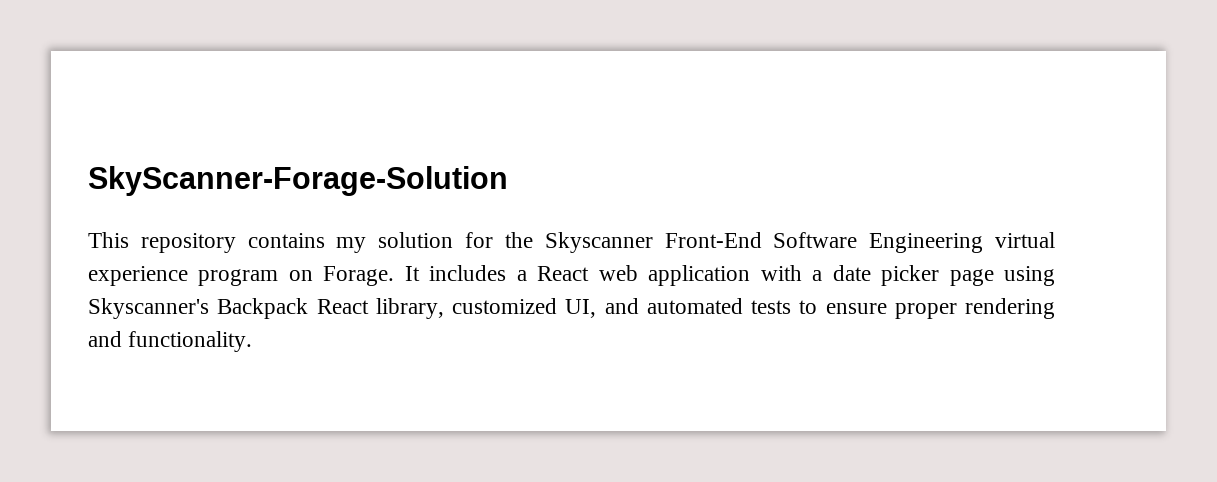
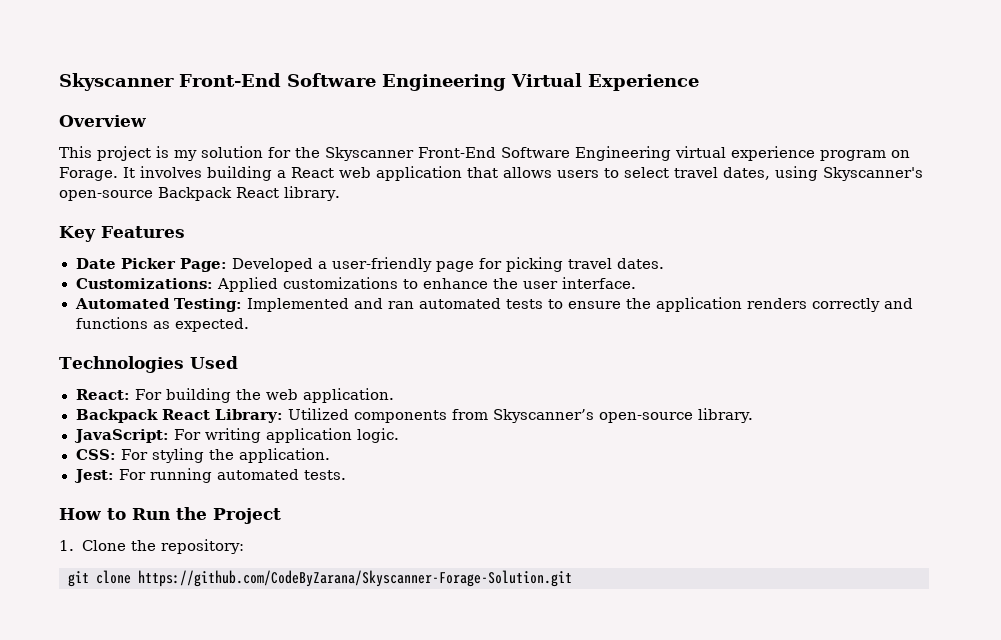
- SkyScanner-Forage-Solution
+ Skyscanner Front-End Software Engineering Virtual Experience
+ Overview
- This repository contains my solution for the Skyscanner Front-End Software Engineering virtual experience program on Forage.
+ This project is my solution for the Skyscanner Front-End Software Engineering virtual experience program on Forage.
- It includes a React web application with a date picker page using Skyscanner's Backpack React library, customized UI, and automated tests to ensure proper rendering and functionality.
+ It involves building a React web application that allows users to select travel dates, using Skyscanner's open-source Backpack React library.
+ Key Features
+ Date Picker Page: Developed a user-friendly page for picking travel dates.
+ Customizations: Applied customizations to enhance the user interface.
+ Automated Testing: Implemented and ran automated tests to ensure the application renders correctly and functions as expected.
+ Technologies Used
+ React: For building the web application.
+ Backpack React Library: Utilized components from Skyscanner’s open-source library.
+ JavaScript: For writing application logic.
+ CSS: For styling the application.
+ Jest: For running automated tests.
+ How to Run the Project
+ 1. Clone the repository:
+ git clone https://github.com/CodeByZarana/Skyscanner-Forage-Solution.git

